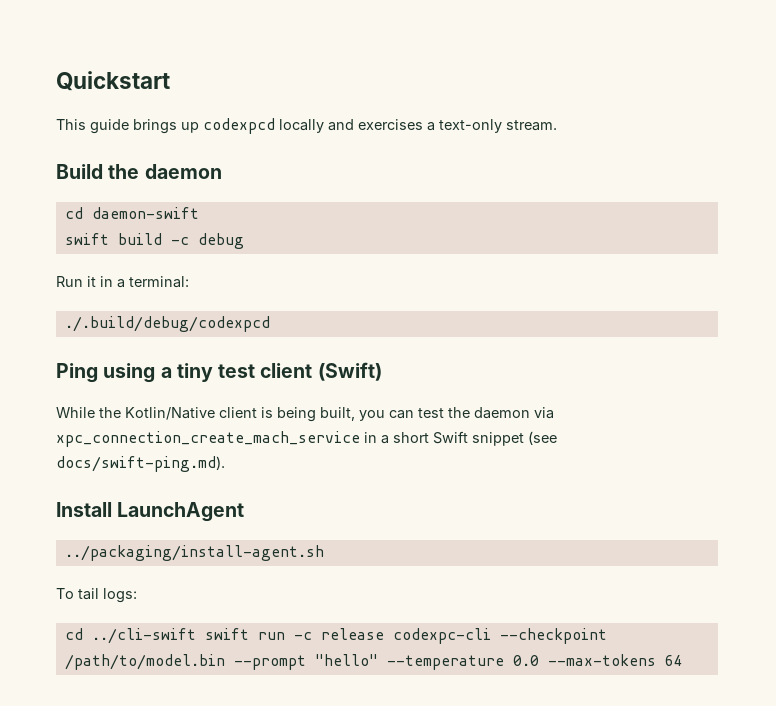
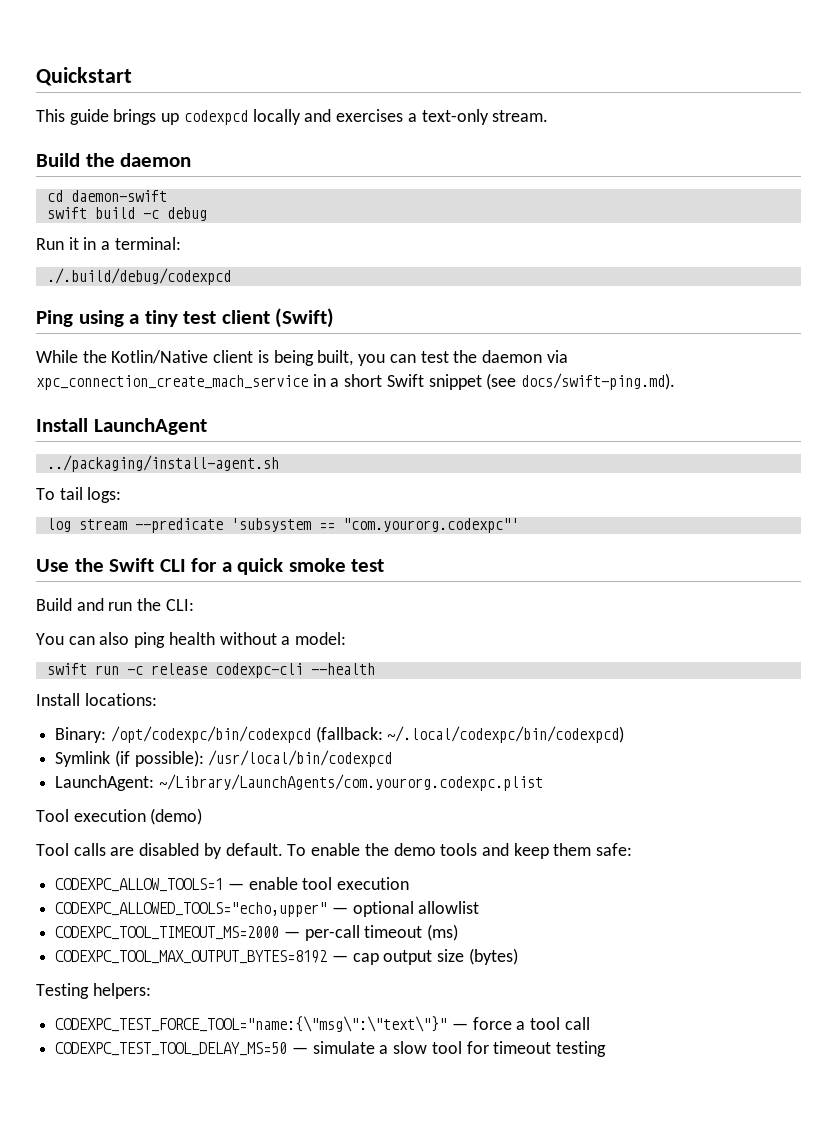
- cd ../cli-swift swift run -c release codexpc-cli --checkpoint /path/to/model.bin --prompt "hello" --temperature 0.0 --max-tokens 64
+ log stream --predicate 'subsystem == "com.yourorg.codexpc"'
+ Use the Swift CLI for a quick smoke test
+ Build and run the CLI:
+ You can also ping health without a model:
+ swift run -c release codexpc-cli --health
+ Install locations:
+ Binary: /opt/codexpc/bin/codexpcd (fallback: ~/.local/codexpc/bin/codexpcd)
+ Symlink (if possible): /usr/local/bin/codexpcd
+ LaunchAgent: ~/Library/LaunchAgents/com.yourorg.codexpc.plist
+ Tool execution (demo)
+ Tool calls are disabled by default. To enable the demo tools and keep them safe:
+ CODEXPC_ALLOW_TOOLS=1 — enable tool execution
+ CODEXPC_ALLOWED_TOOLS="echo,upper" — optional allowlist
+ CODEXPC_TOOL_TIMEOUT_MS=2000 — per-call timeout (ms)
+ CODEXPC_TOOL_MAX_OUTPUT_BYTES=8192 — cap output size (bytes)
+ Testing helpers:
+ CODEXPC_TEST_FORCE_TOOL="name:{\"msg\":\"text\"}" — force a tool call
+ CODEXPC_TEST_TOOL_DELAY_MS=50 — simulate a slow tool for timeout testing

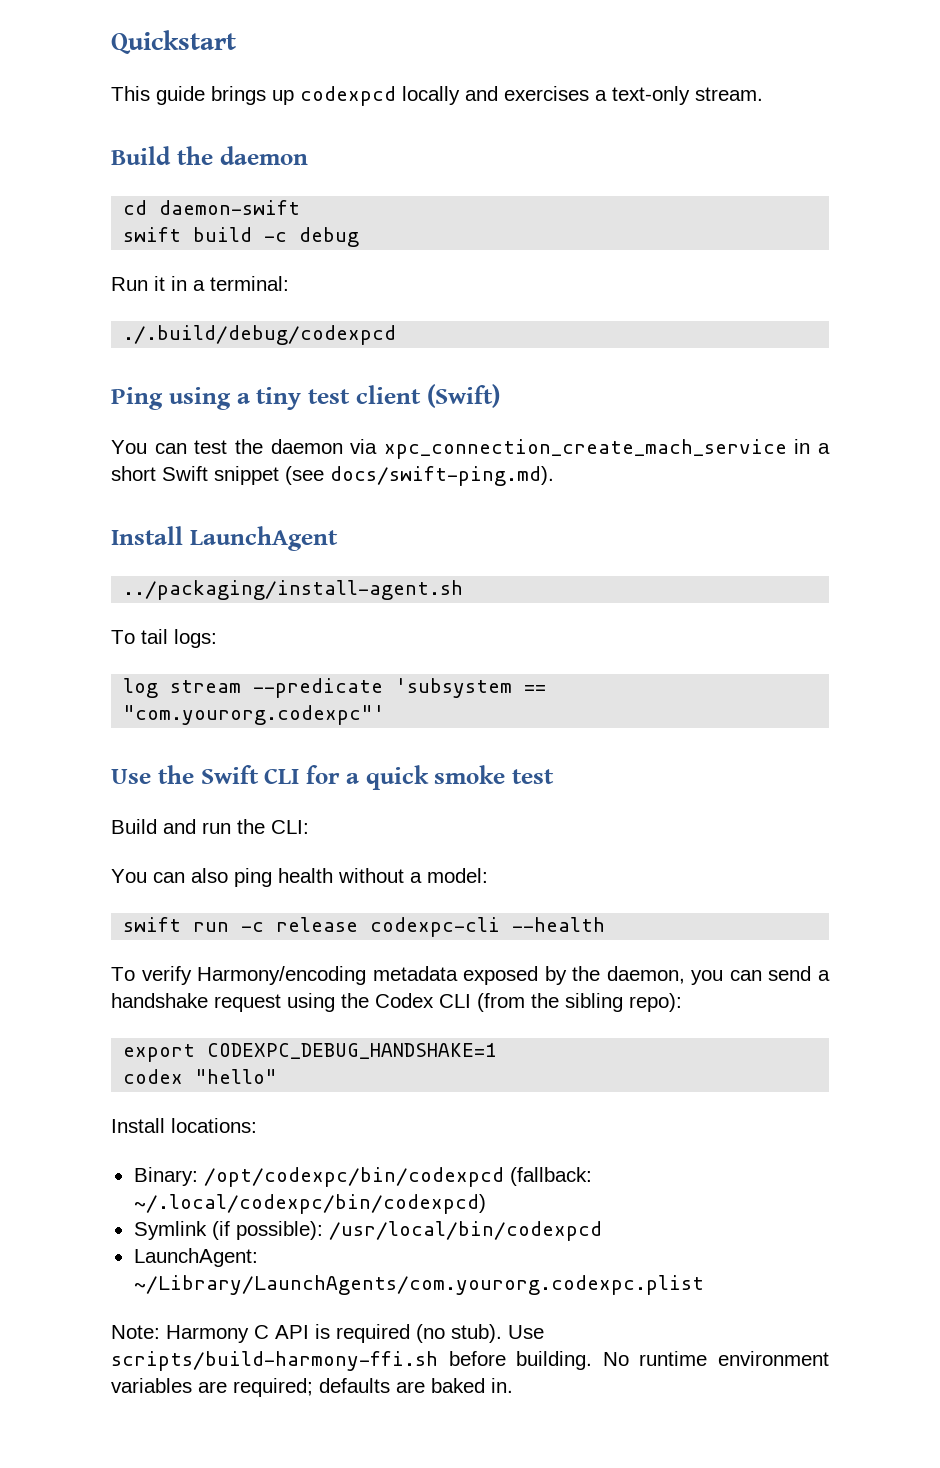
- While the Kotlin/Native client is being built, you can test the daemon via xpc_connection_create_mach_service in a short Swift snippet (see docs/swift-ping.md).
+ You can test the daemon via xpc_connection_create_mach_service in a short Swift snippet (see docs/swift-ping.md).
+ To verify Harmony/encoding metadata exposed by the daemon, you can send a handshake request using the Codex CLI (from the sibling repo):
+ export CODEXPC_DEBUG_HANDSHAKE=1
+ codex "hello"
- Tool execution (demo)
- Tool calls are disabled by default. To enable the demo tools and keep them safe:
- CODEXPC_ALLOW_TOOLS=1 — enable tool execution
- CODEXPC_ALLOWED_TOOLS="echo,upper" — optional allowlist
- CODEXPC_TOOL_TIMEOUT_MS=2000 — per-call timeout (ms)
- CODEXPC_TOOL_MAX_OUTPUT_BYTES=8192 — cap output size (bytes)
- Testing helpers:
- CODEXPC_TEST_FORCE_TOOL="name:{\"msg\":\"text\"}" — force a tool call
- CODEXPC_TEST_TOOL_DELAY_MS=50 — simulate a slow tool for timeout testing
+ Note: Harmony C API is required (no stub). Use scripts/build-harmony-ffi.sh before building. No runtime environment variables are required; defaults are baked in.

